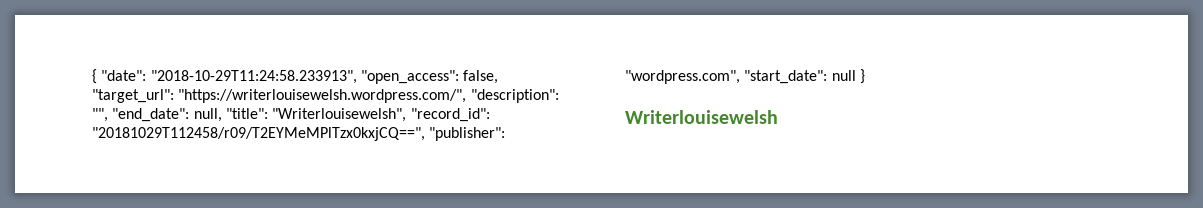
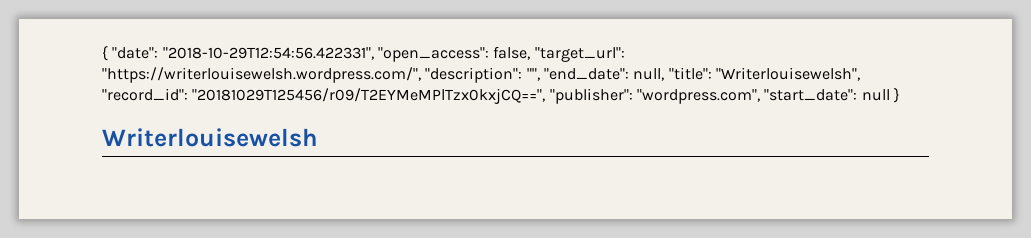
- { "date": "2018-10-29T11:24:58.233913", "open_access": false, "target_url": "https://writerlouisewelsh.wordpress.com/", "description": "", "end_date": null, "title": "Writerlouisewelsh", "record_id": "20181029T112458/r09/T2EYMeMPlTzx0kxjCQ==", "publisher": "wordpress.com", "start_date": null }
+ { "date": "2018-10-29T12:54:56.422331", "open_access": false, "target_url": "https://writerlouisewelsh.wordpress.com/", "description": "", "end_date": null, "title": "Writerlouisewelsh", "record_id": "20181029T125456/r09/T2EYMeMPlTzx0kxjCQ==", "publisher": "wordpress.com", "start_date": null }

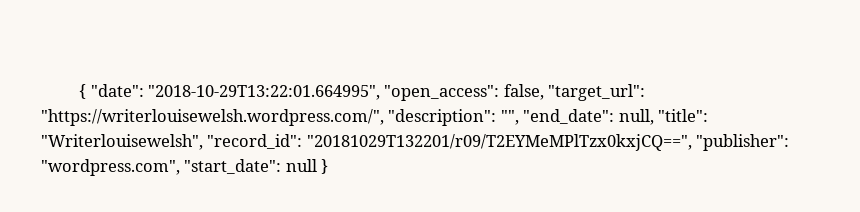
- { "date": "2018-10-29T12:54:56.422331", "open_access": false, "target_url": "https://writerlouisewelsh.wordpress.com/", "description": "", "end_date": null, "title": "Writerlouisewelsh", "record_id": "20181029T125456/r09/T2EYMeMPlTzx0kxjCQ==", "publisher": "wordpress.com", "start_date": null }
+ { "date": "2018-10-29T13:22:01.664995", "open_access": false, "target_url": "https://writerlouisewelsh.wordpress.com/", "description": "", "end_date": null, "title": "Writerlouisewelsh", "record_id": "20181029T132201/r09/T2EYMeMPlTzx0kxjCQ==", "publisher": "wordpress.com", "start_date": null }
- Writerlouisewelsh

